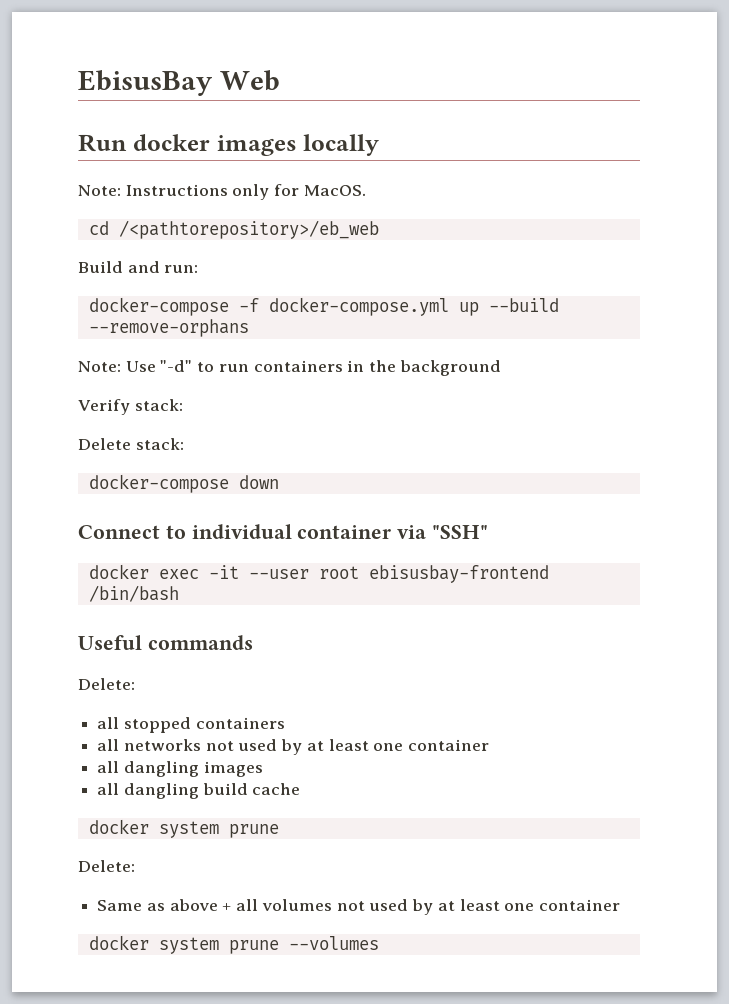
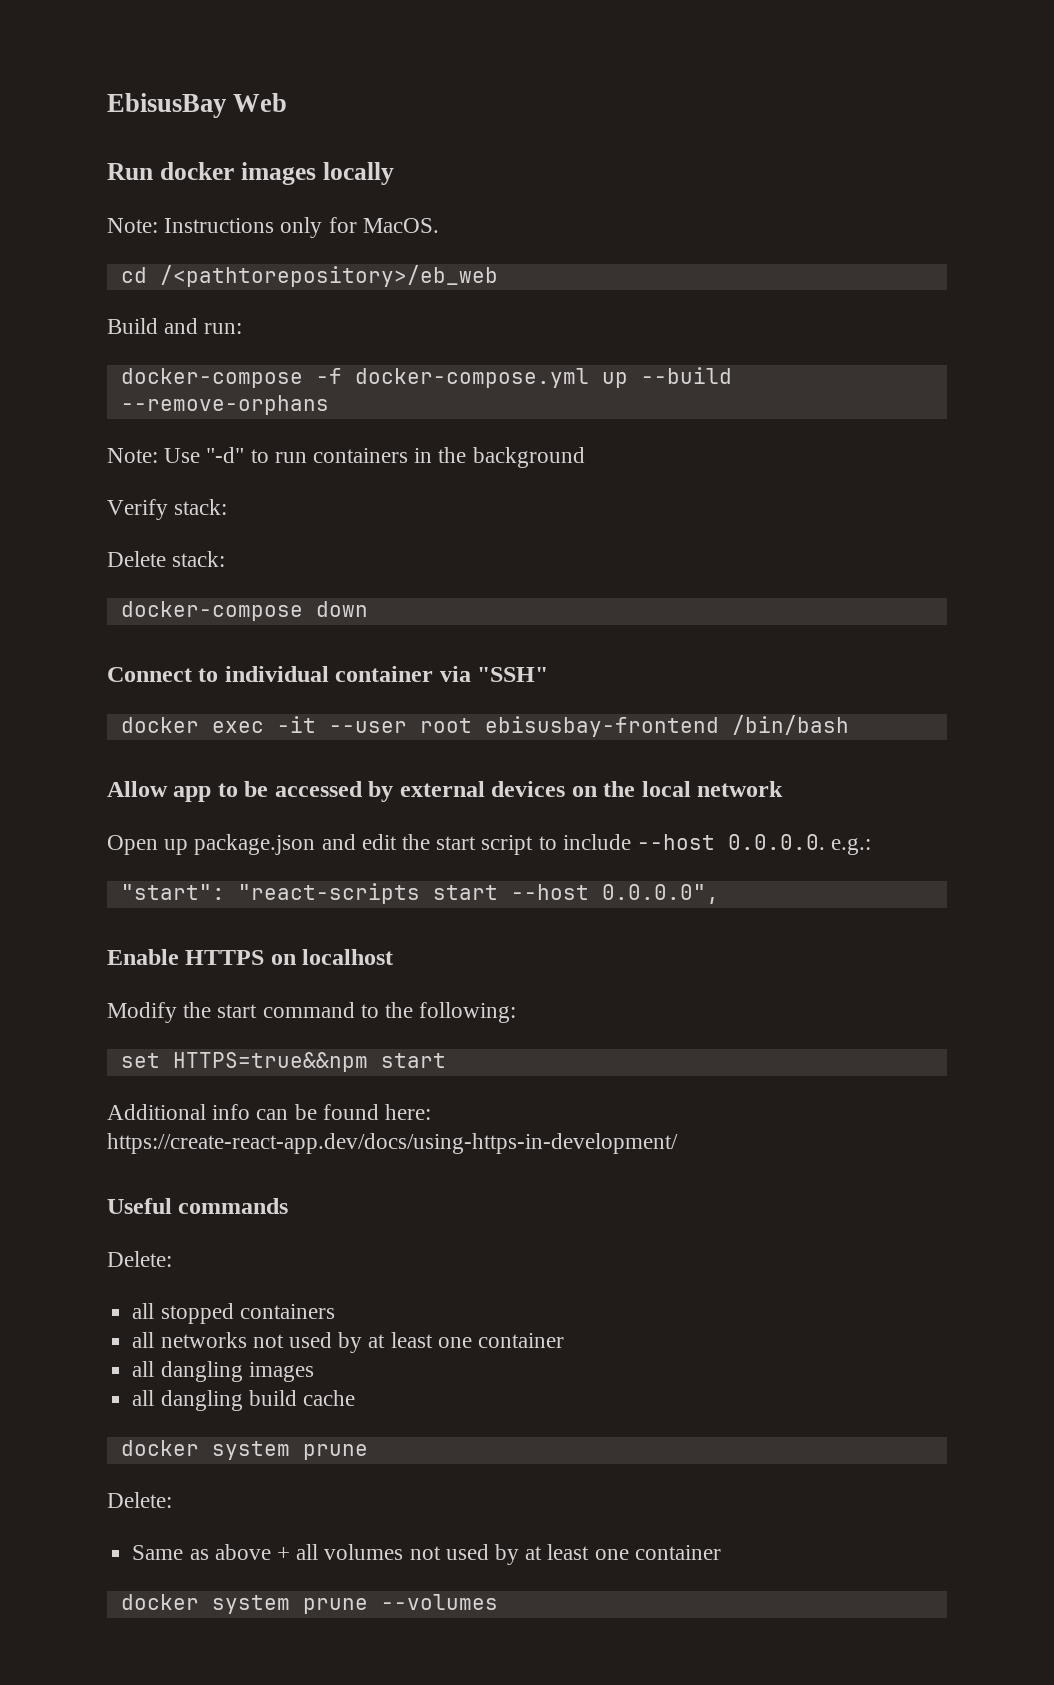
+ Allow app to be accessed by external devices on the local network
+ Open up package.json and edit the start script to include --host 0.0.0.0. e.g.:
+ "start": "react-scripts start --host 0.0.0.0",
+ Enable HTTPS on localhost
+ Modify the start command to the following:
+ set HTTPS=true&&npm start
+ Additional info can be found here: https://create-react-app.dev/docs/using-https-in-development/

